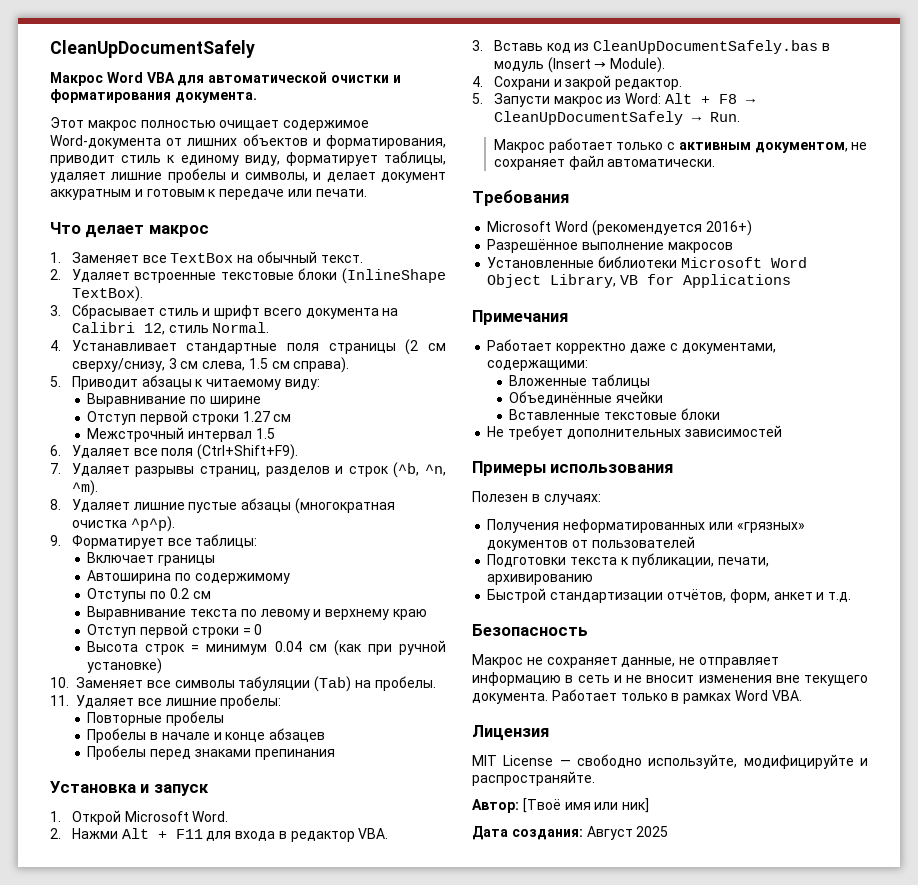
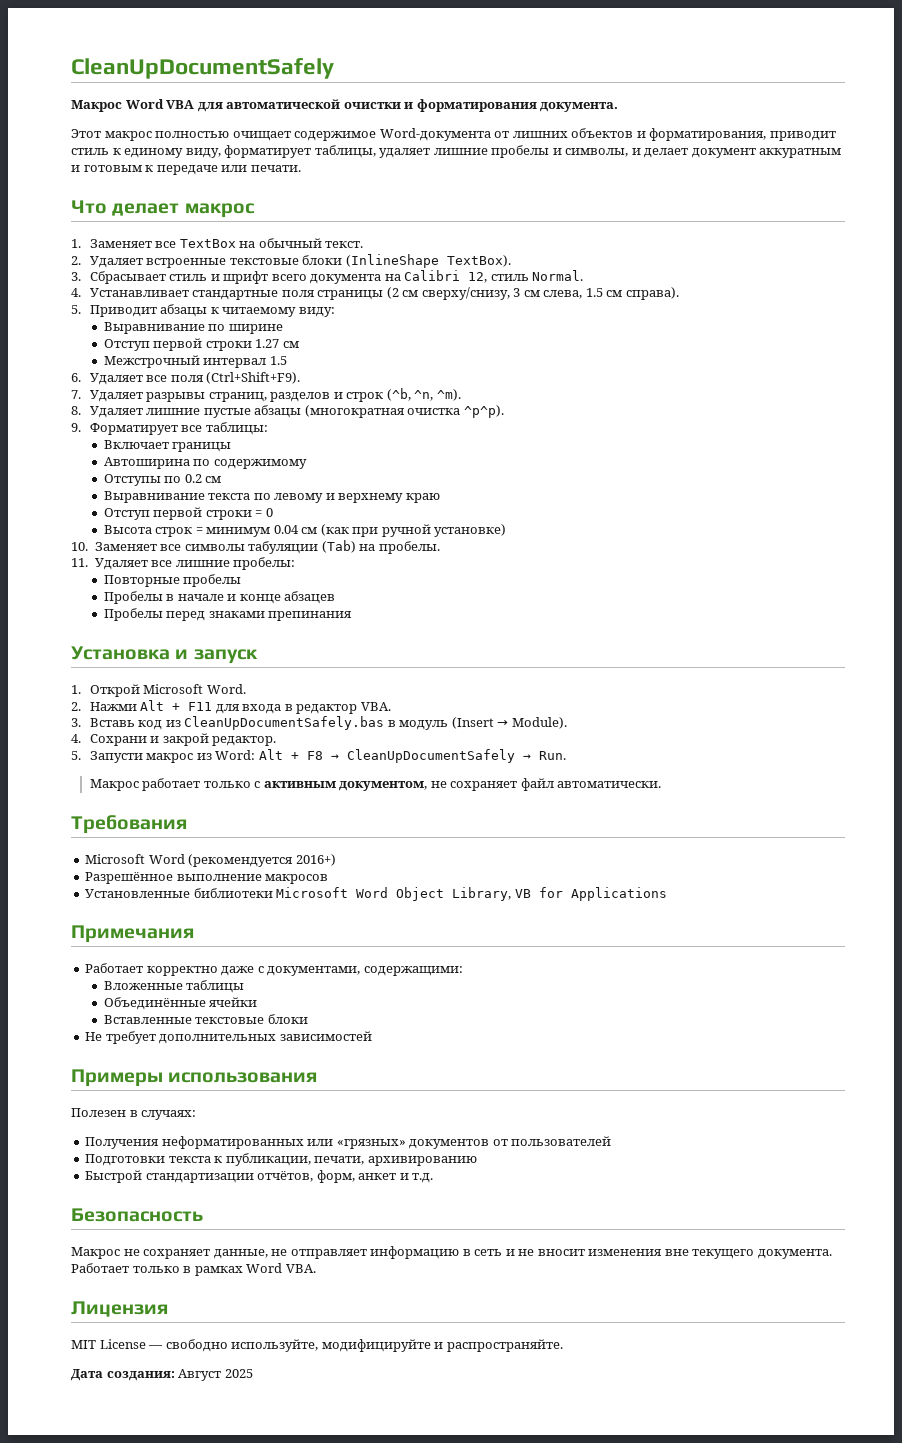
- Автор: [Твоё имя или ник]

